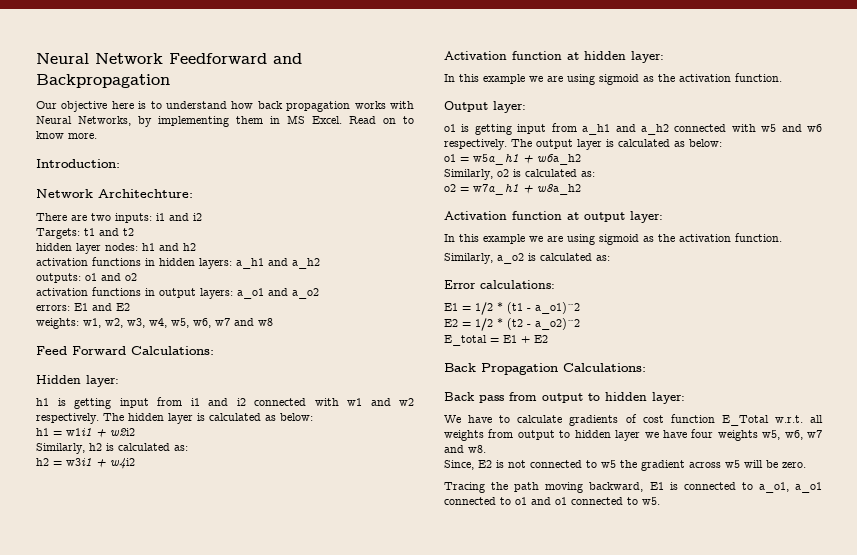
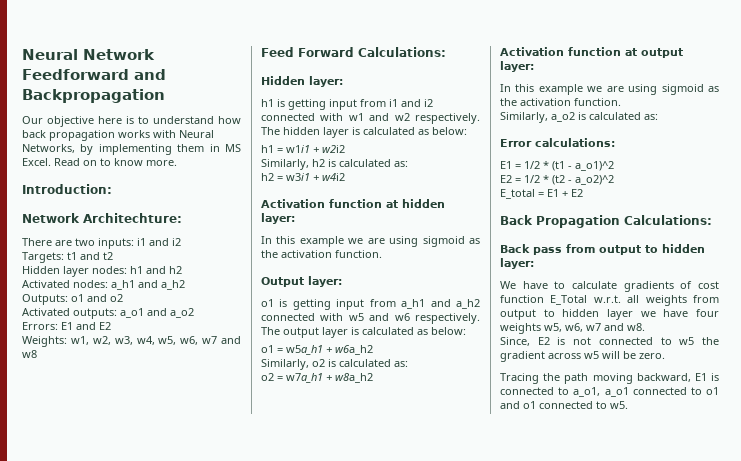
- hidden layer nodes: h1 and h2
+ Hidden layer nodes: h1 and h2
- activation functions in hidden layers: a_h1 and a_h2
+ Activated nodes: a_h1 and a_h2
- outputs: o1 and o2
+ Outputs: o1 and o2
- activation functions in output layers: a_o1 and a_o2
+ Activated outputs: a_o1 and a_o2
- errors: E1 and E2
+ Errors: E1 and E2
- weights: w1, w2, w3, w4, w5, w6, w7 and w8
+ Weights: w1, w2, w3, w4, w5, w6, w7 and w8

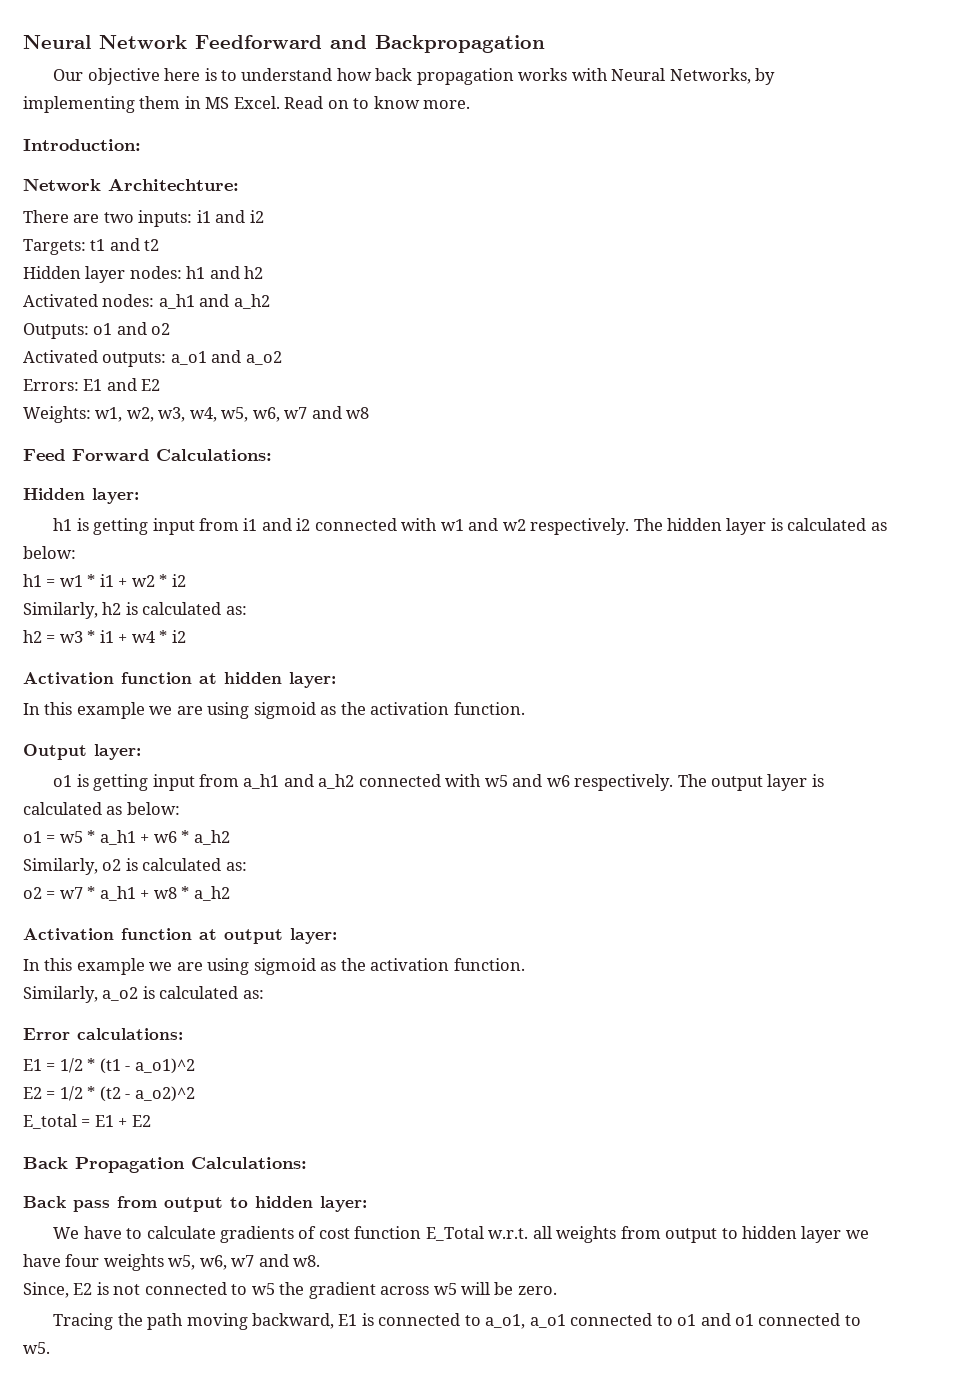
- h1 = w1i1 + w2i2
+ h1 = w1 * i1 + w2 * i2
- h2 = w3i1 + w4i2
+ h2 = w3 * i1 + w4 * i2
- o1 = w5a_h1 + w6a_h2
+ o1 = w5 * a_h1 + w6 * a_h2
- o2 = w7a_h1 + w8a_h2
+ o2 = w7 * a_h1 + w8 * a_h2

